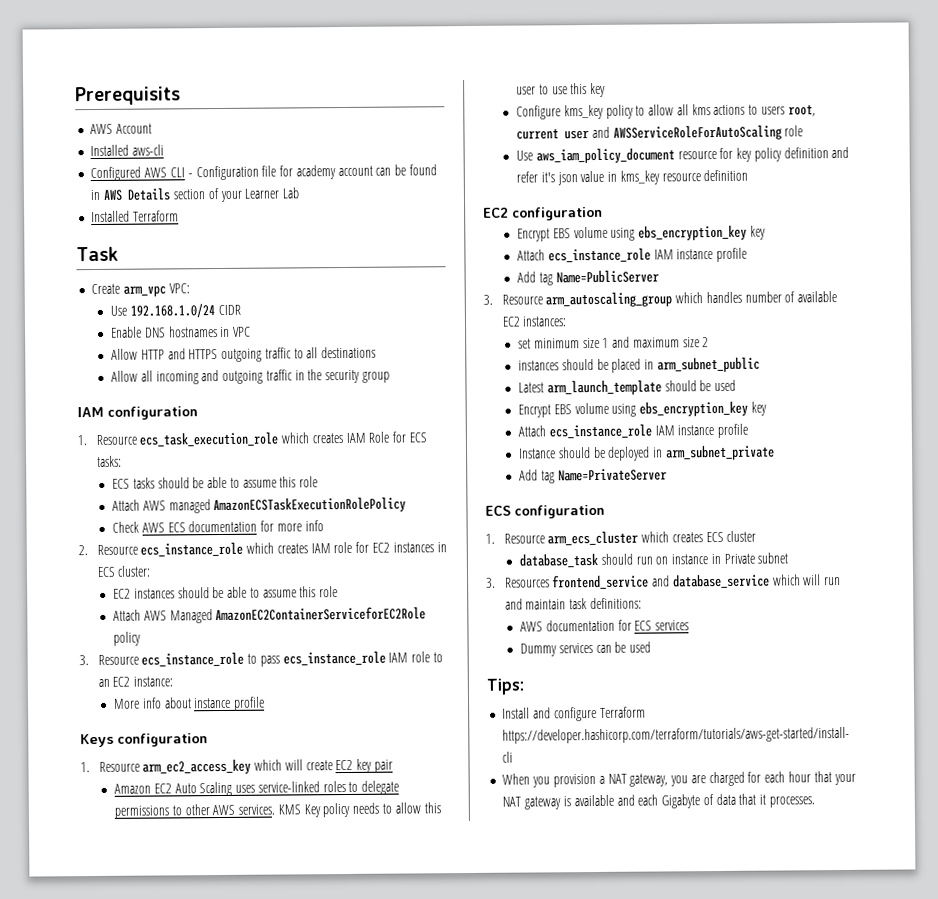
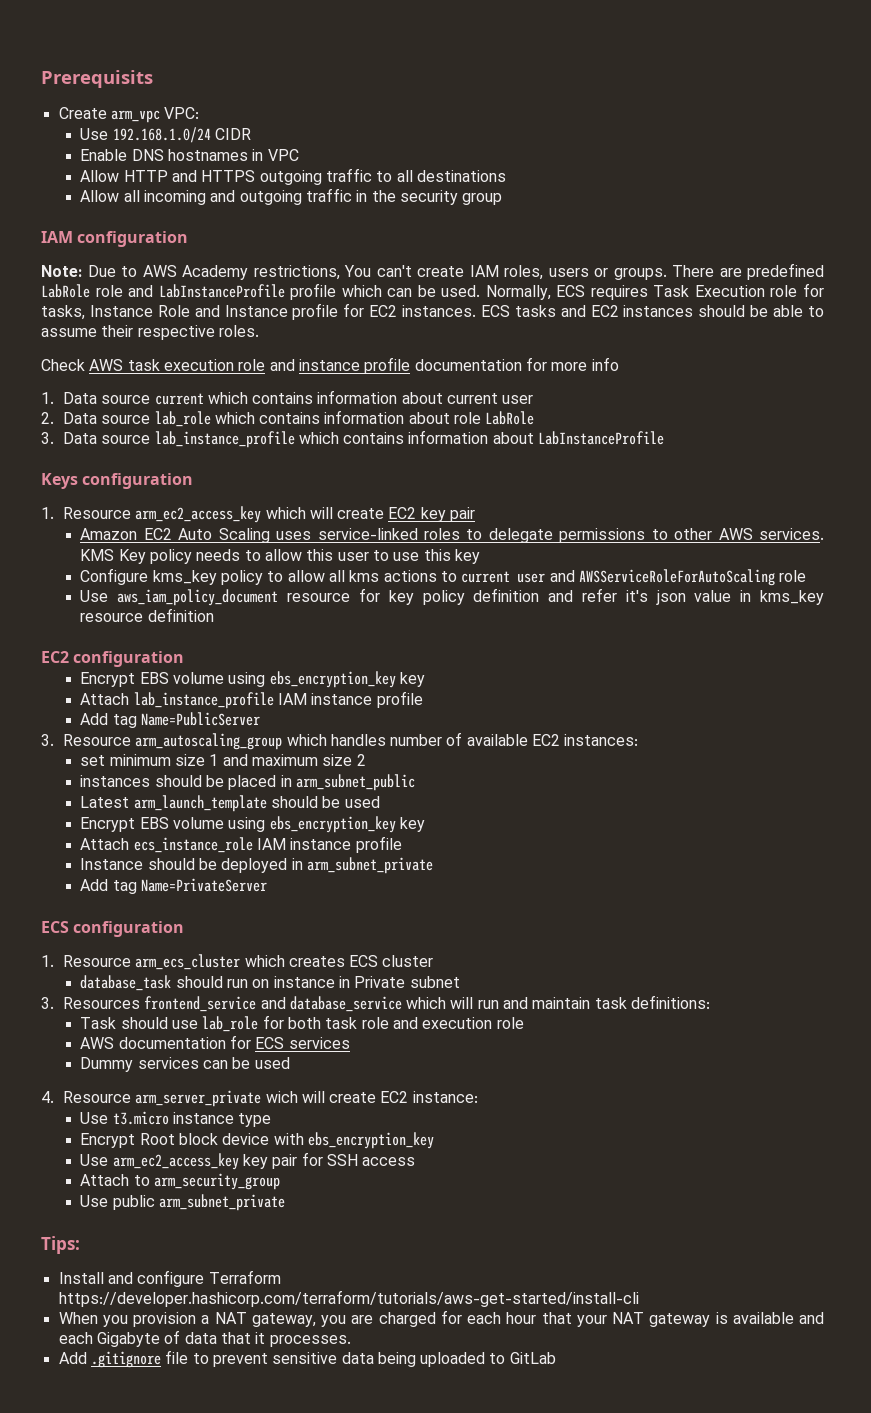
- AWS Account
- Installed aws-cli
- Configured AWS CLI - Configuration file for academy account can be found in AWS Details section of your Learner Lab
- Installed Terraform
- Task
- 1. Resource ecs_task_execution_role which creates IAM Role for ECS tasks:
- ECS tasks should be able to assume this role
- Attach AWS managed AmazonECSTaskExecutionRolePolicy
- Check AWS ECS documentation for more info
- 2. Resource ecs_instance_role which creates IAM role for EC2 instances in ECS cluster:
- EC2 instances should be able to assume this role
- Attach AWS Managed AmazonEC2ContainerServiceforEC2Role policy
- 3. Resource ecs_instance_role to pass ecs_instance_role IAM role to an EC2 instance:
- More info about instance profile
+ Note: Due to AWS Academy restrictions, You can't create IAM roles, users or groups. There are predefined LabRole role and LabInstanceProfile profile which can be used. Normally, ECS requires Task Execution role for tasks, Instance Role and Instance profile for EC2 instances. ECS tasks and EC2 instances should be able to assume their respective roles.
+ Check AWS task execution role and instance profile documentation for more info
+ 1. Data source current which contains information about current user
+ 2. Data source lab_role which contains information about role LabRole
+ 3. Data source lab_instance_profile which contains information about LabInstanceProfile
- Configure kms_key policy to allow all kms actions to users root, current user and AWSServiceRoleForAutoScaling role
+ Configure kms_key policy to allow all kms actions to current user and AWSServiceRoleForAutoScaling role
  EC2 configuration
  Encrypt EBS volume using ebs_encryption_key key
- Attach ecs_instance_role IAM instance profile
+ Attach lab_instance_profile IAM instance profile
+ Task should use lab_role for both task role and execution role
+ 4. Resource arm_server_private wich will create EC2 instance:
+ Use t3.micro instance type
+ Encrypt Root block device with ebs_encryption_key
+ Use arm_ec2_access_key key pair for SSH access
+ Attach to arm_security_group
+ Use public arm_subnet_private
+ Add .gitignore file to prevent sensitive data being uploaded to GitLab

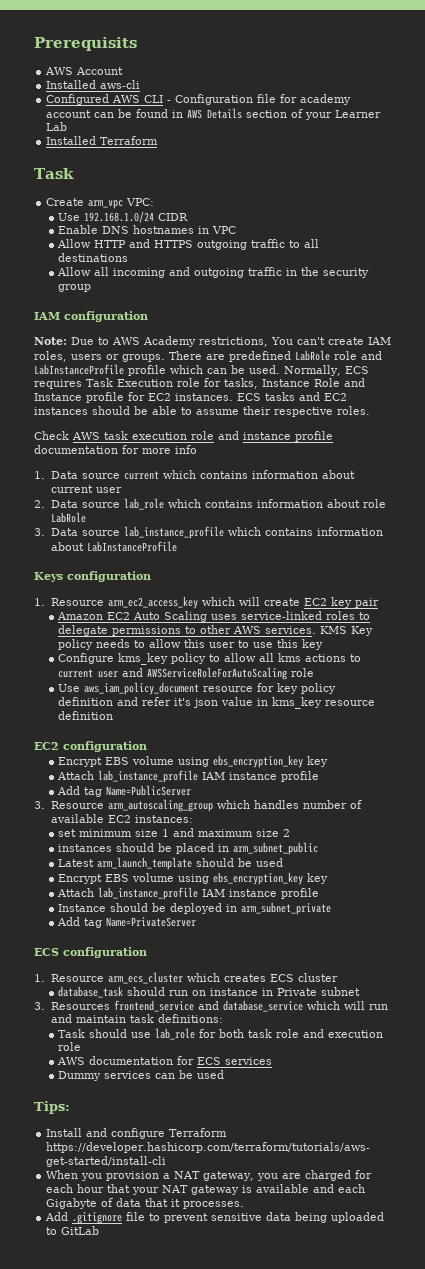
+ AWS Account
+ Installed aws-cli
+ Configured AWS CLI - Configuration file for academy account can be found in AWS Details section of your Learner Lab
+ Installed Terraform
+ Task
  Latest arm_launch_template should be used
  Encrypt EBS volume using ebs_encryption_key key
- Attach ecs_instance_role IAM instance profile
+ Attach lab_instance_profile IAM instance profile
- 4. Resource arm_server_private wich will create EC2 instance:
- Use t3.micro instance type
- Encrypt Root block device with ebs_encryption_key
- Use arm_ec2_access_key key pair for SSH access
- Attach to arm_security_group
- Use public arm_subnet_private

